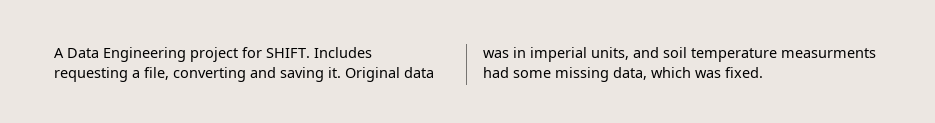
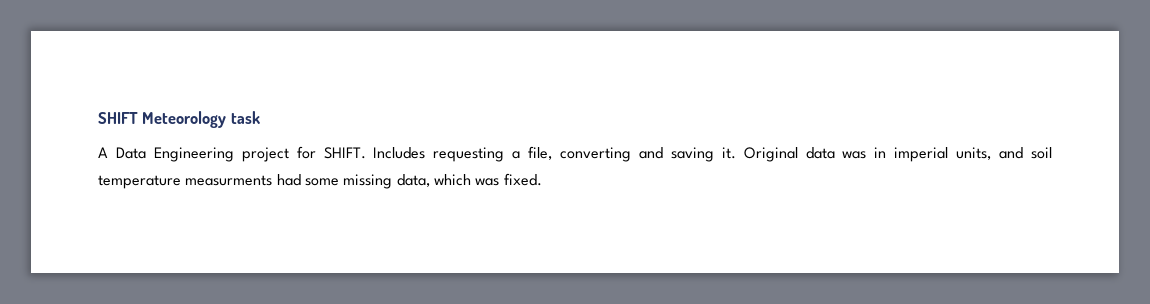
+ SHIFT Meteorology task

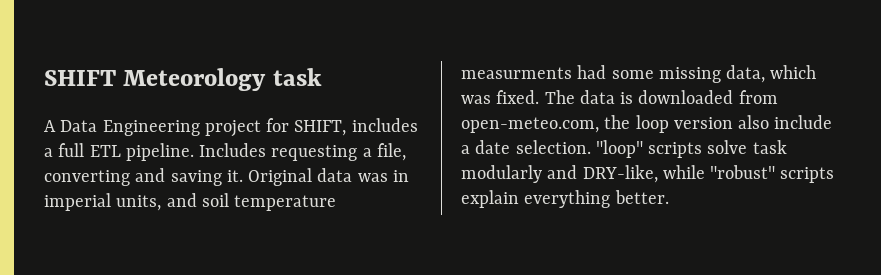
- A Data Engineering project for SHIFT.
+ A Data Engineering project for SHIFT, includes a full ETL pipeline.
+ The data is downloaded from open-meteo.com, the loop version also include a date selection. "loop" scripts solve task modularly and DRY-like, while "robust" scripts explain everything better.

